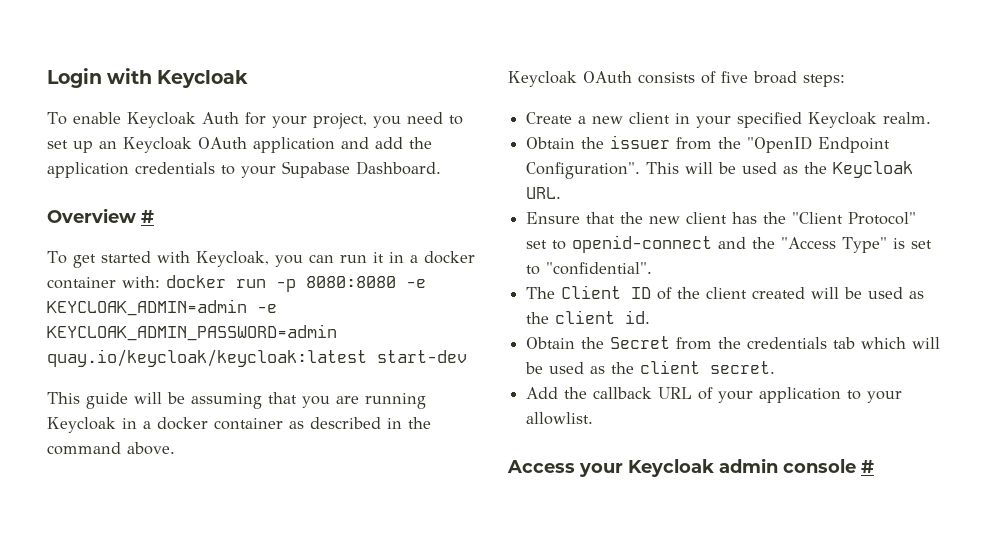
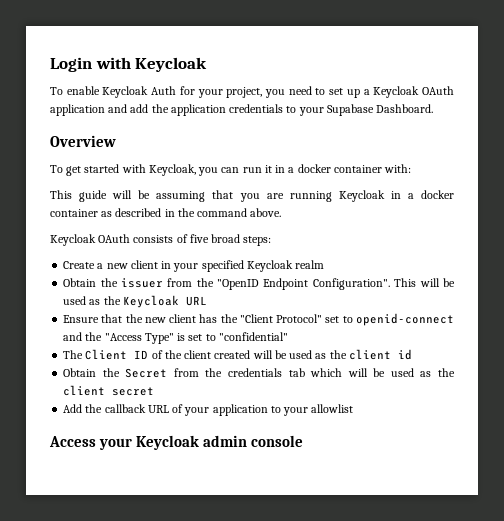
- To enable Keycloak Auth for your project, you need to set up an Keycloak OAuth application and add the application credentials to your Supabase Dashboard.
+ To enable Keycloak Auth for your project, you need to set up a Keycloak OAuth application and add the application credentials to your Supabase Dashboard.
- Overview #
+ Overview
- To get started with Keycloak, you can run it in a docker container with: docker run -p 8080:8080 -e KEYCLOAK_ADMIN=admin -e KEYCLOAK_ADMIN_PASSWORD=admin quay.io/keycloak/keycloak:latest start-dev
+ To get started with Keycloak, you can run it in a docker container with:
- Create a new client in your specified Keycloak realm.
+ Create a new client in your specified Keycloak realm
- This will be used as the Keycloak URL.
+ This will be used as the Keycloak URL
- Ensure that the new client has the "Client Protocol" set to openid-connect and the "Access Type" is set to "confidential".
+ Ensure that the new client has the "Client Protocol" set to openid-connect and the "Access Type" is set to "confidential"
- The Client ID of the client created will be used as the client id.
+ The Client ID of the client created will be used as the client id
- Obtain the Secret from the credentials tab which will be used as the client secret.
+ Obtain the Secret from the credentials tab which will be used as the client secret
- Add the callback URL of your application to your allowlist.
+ Add the callback URL of your application to your allowlist
- Access your Keycloak admin console #
+ Access your Keycloak admin console

